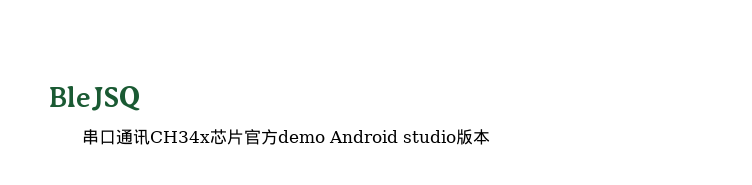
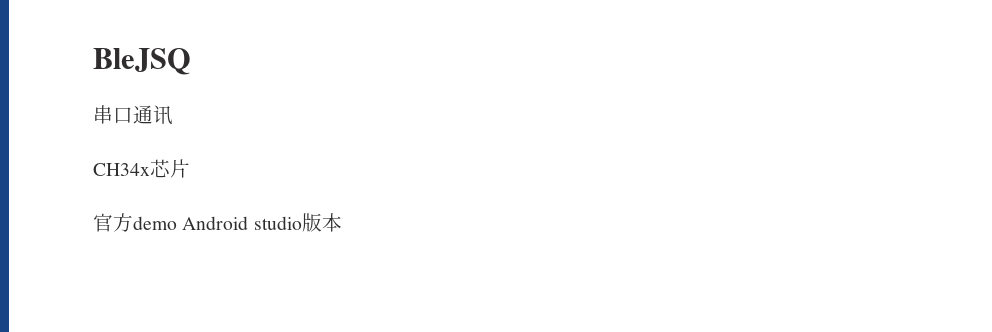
- 串口通讯CH34x芯片官方demo Android studio版本
+ 串口通讯
+ CH34x芯片
+ 官方demo Android studio版本

